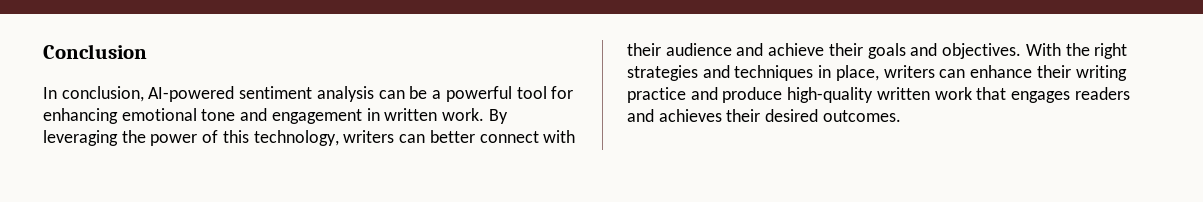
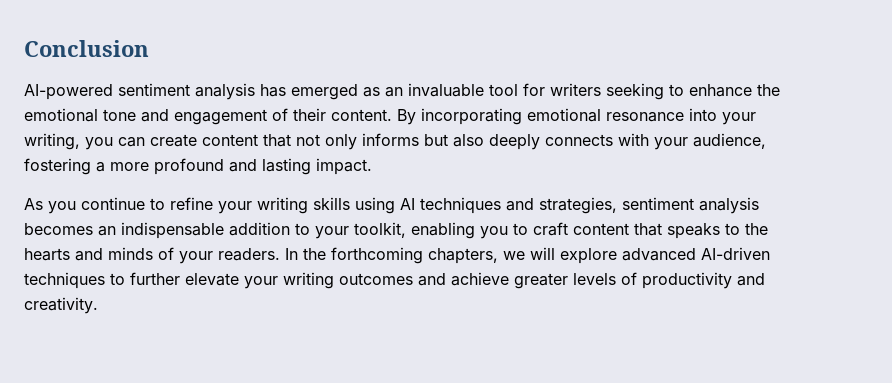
- In conclusion, AI-powered sentiment analysis can be a powerful tool for enhancing emotional tone and engagement in written work. By leveraging the power of this technology, writers can better connect with their audience and achieve their goals and objectives. With the right strategies and techniques in place, writers can enhance their writing practice and produce high-quality written work that engages readers and achieves their desired outcomes.
+ AI-powered sentiment analysis has emerged as an invaluable tool for writers seeking to enhance the emotional tone and engagement of their content. By incorporating emotional resonance into your writing, you can create content that not only informs but also deeply connects with your audience, fostering a more profound and lasting impact.
+ As you continue to refine your writing skills using AI techniques and strategies, sentiment analysis becomes an indispensable addition to your toolkit, enabling you to craft content that speaks to the hearts and minds of your readers. In the forthcoming chapters, we will explore advanced AI-driven techniques to further elevate your writing outcomes and achieve greater levels of productivity and creativity.

